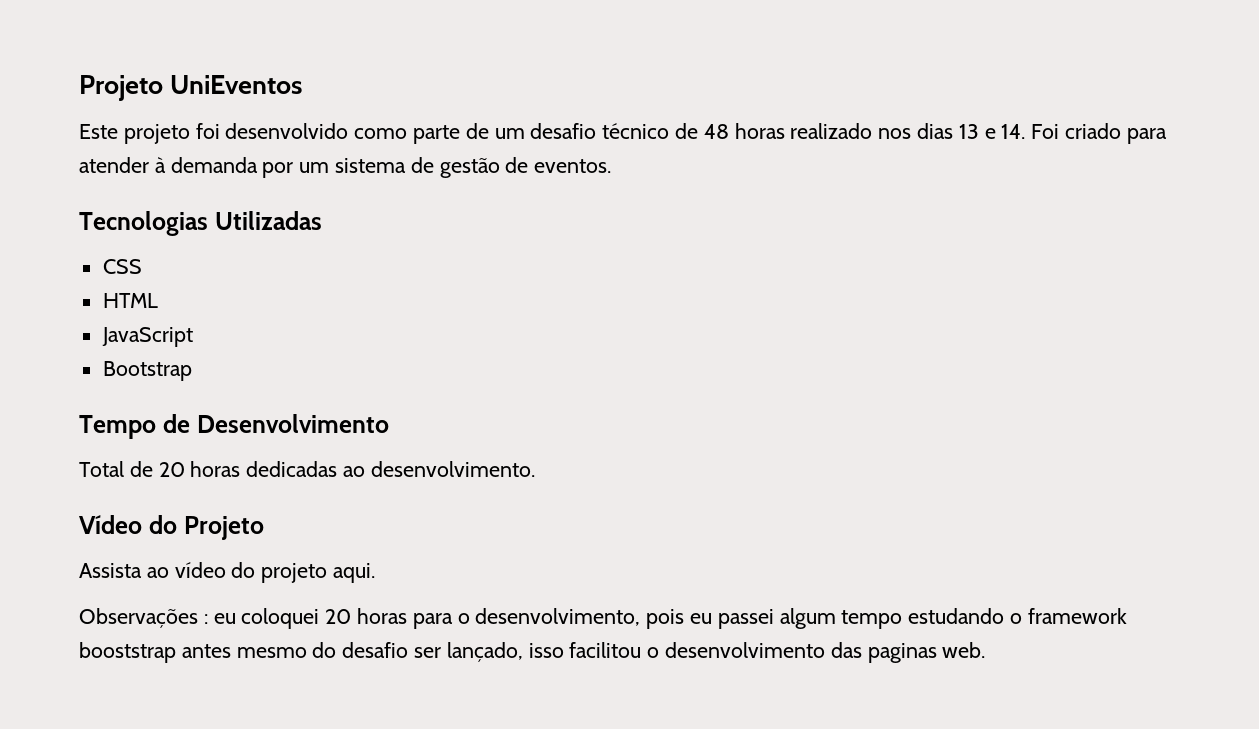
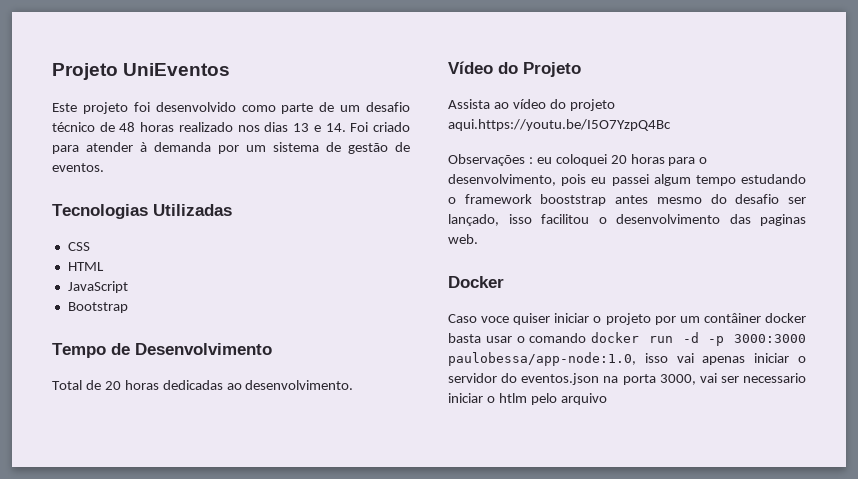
- Assista ao vídeo do projeto aqui.
+ Assista ao vídeo do projeto aqui.https://youtu.be/I5O7YzpQ4Bc
+ Docker
+ Caso voce quiser iniciar o projeto por um contâiner docker basta usar o comando docker run -d -p 3000:3000 paulobessa/app-node:1.0, isso vai apenas iniciar o servidor do eventos.json na porta 3000, vai ser necessario iniciar o htlm pelo arquivo

